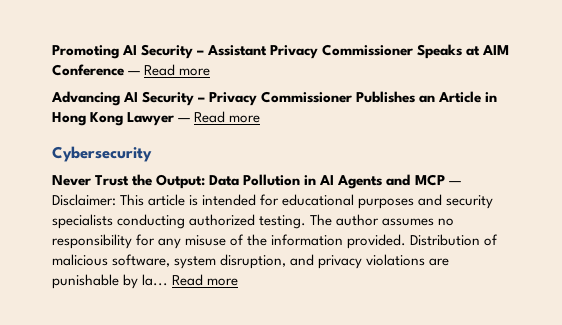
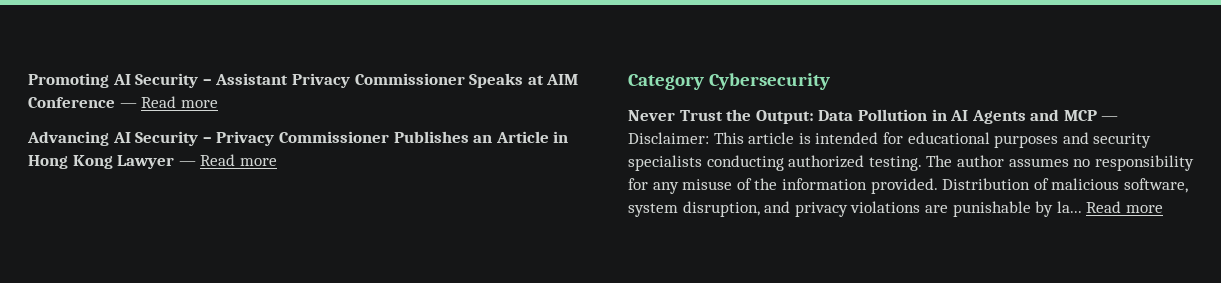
- Cybersecurity
+ Category Cybersecurity

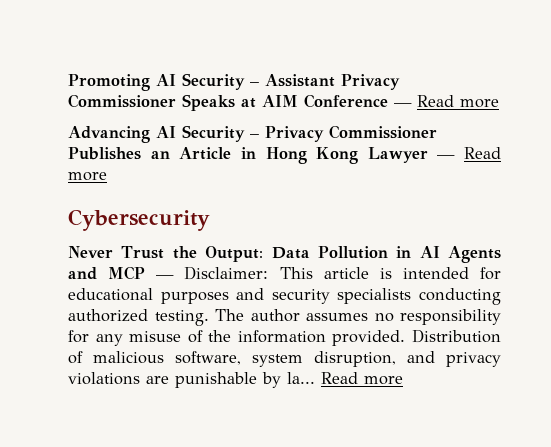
- Category Cybersecurity
+ Cybersecurity

